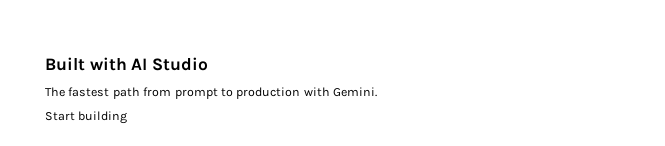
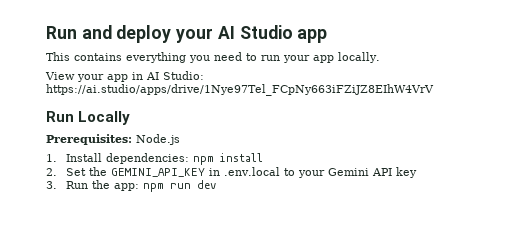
- Built with AI Studio
- The fastest path from prompt to production with Gemini.
- Start building
+ Run and deploy your AI Studio app
+ This contains everything you need to run your app locally.
+ View your app in AI Studio: https://ai.studio/apps/drive/1Nye97Tel_FCpNy663iFZiJZ8EIhW4VrV
+ Run Locally
+ Prerequisites: Node.js
+ 1. Install dependencies: npm install
+ 2. Set the GEMINI_API_KEY in .env.local to your Gemini API key
+ 3. Run the app: npm run dev

